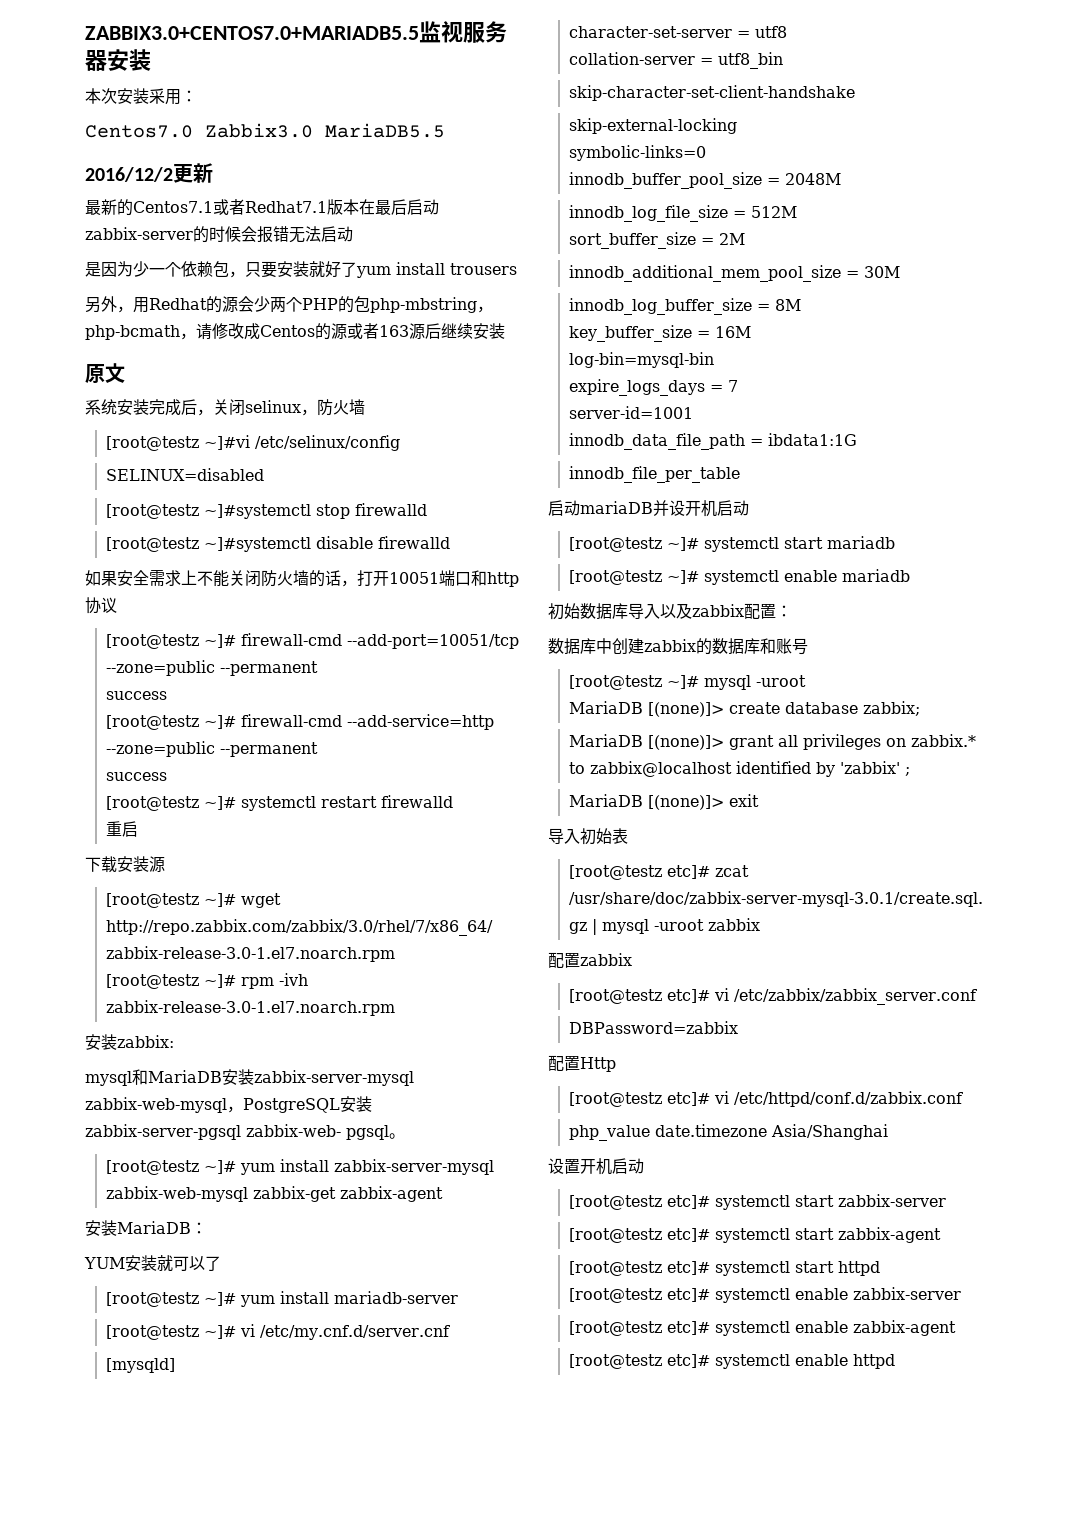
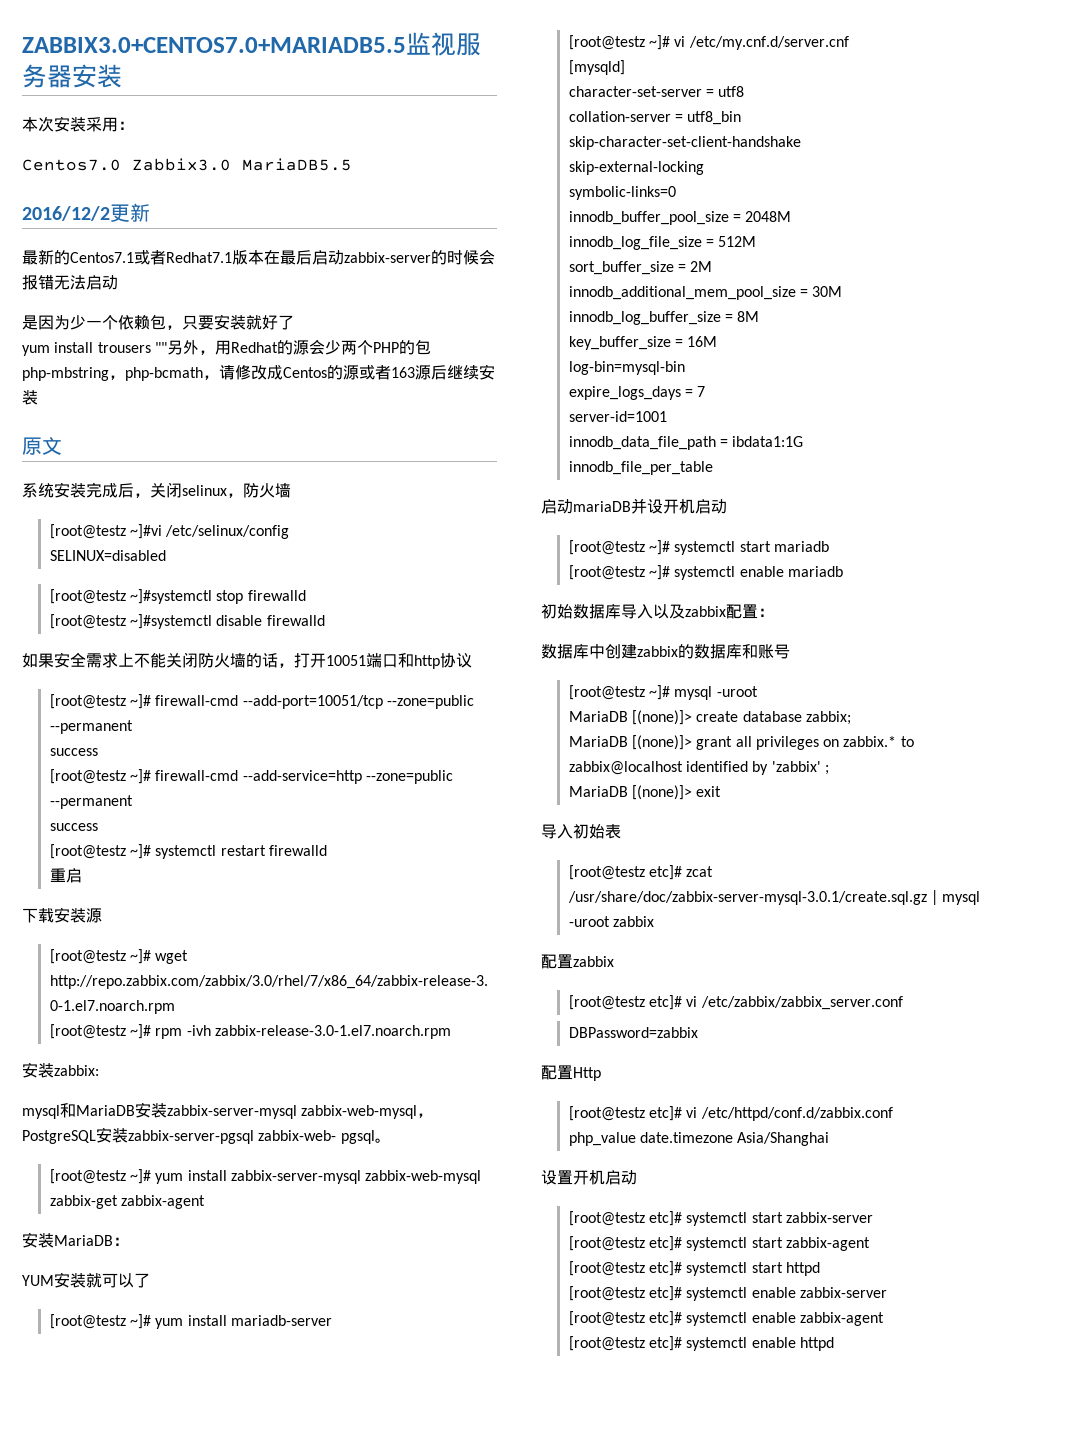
- 是因为少一个依赖包，只要安装就好了yum install trousers
- 另外，用Redhat的源会少两个PHP的包php-mbstring，php-bcmath，请修改成Centos的源或者163源后继续安装
+ 是因为少一个依赖包，只要安装就好了
+ yum install trousers ""另外，用Redhat的源会少两个PHP的包php-mbstring，php-bcmath，请修改成Centos的源或者163源后继续安装

